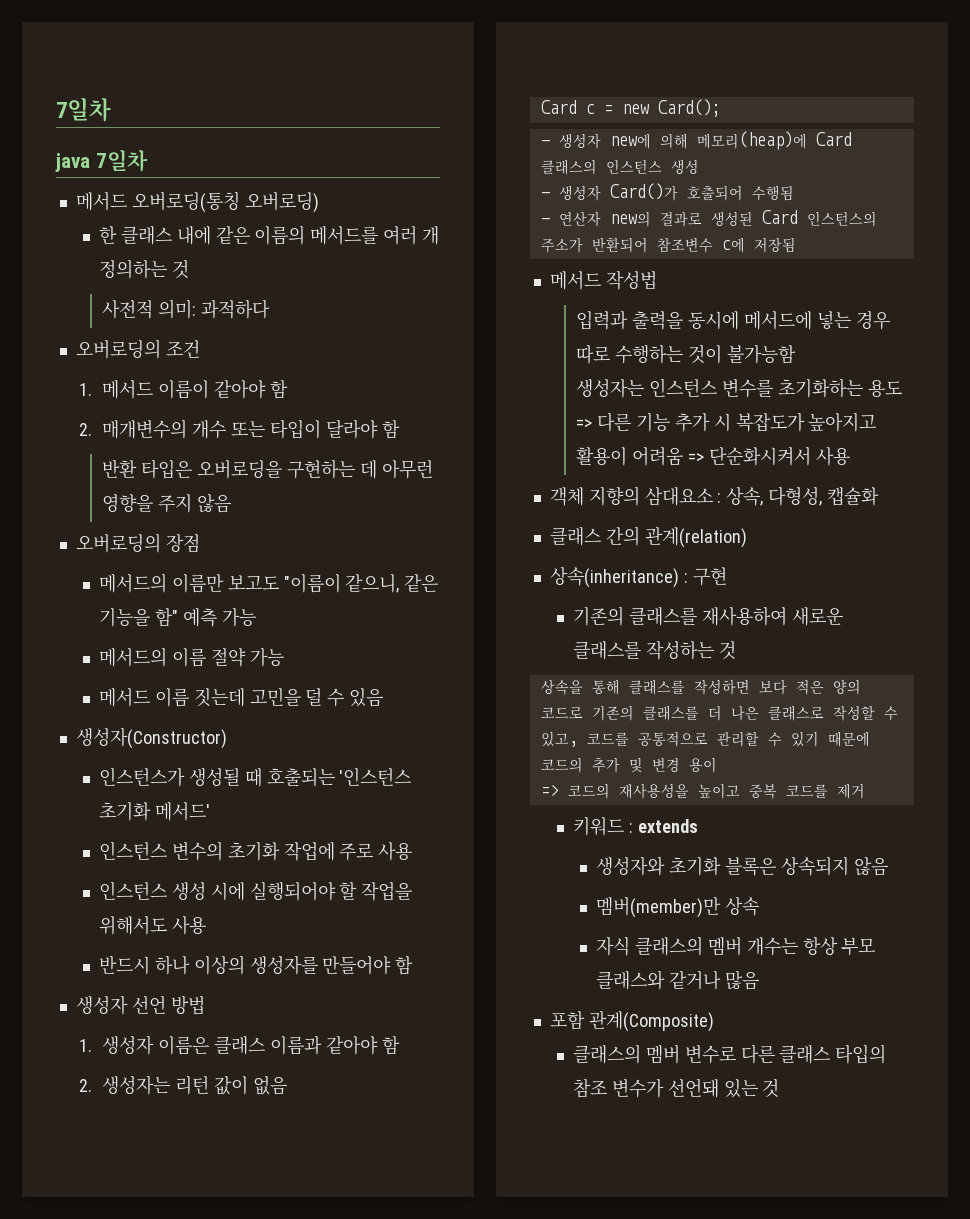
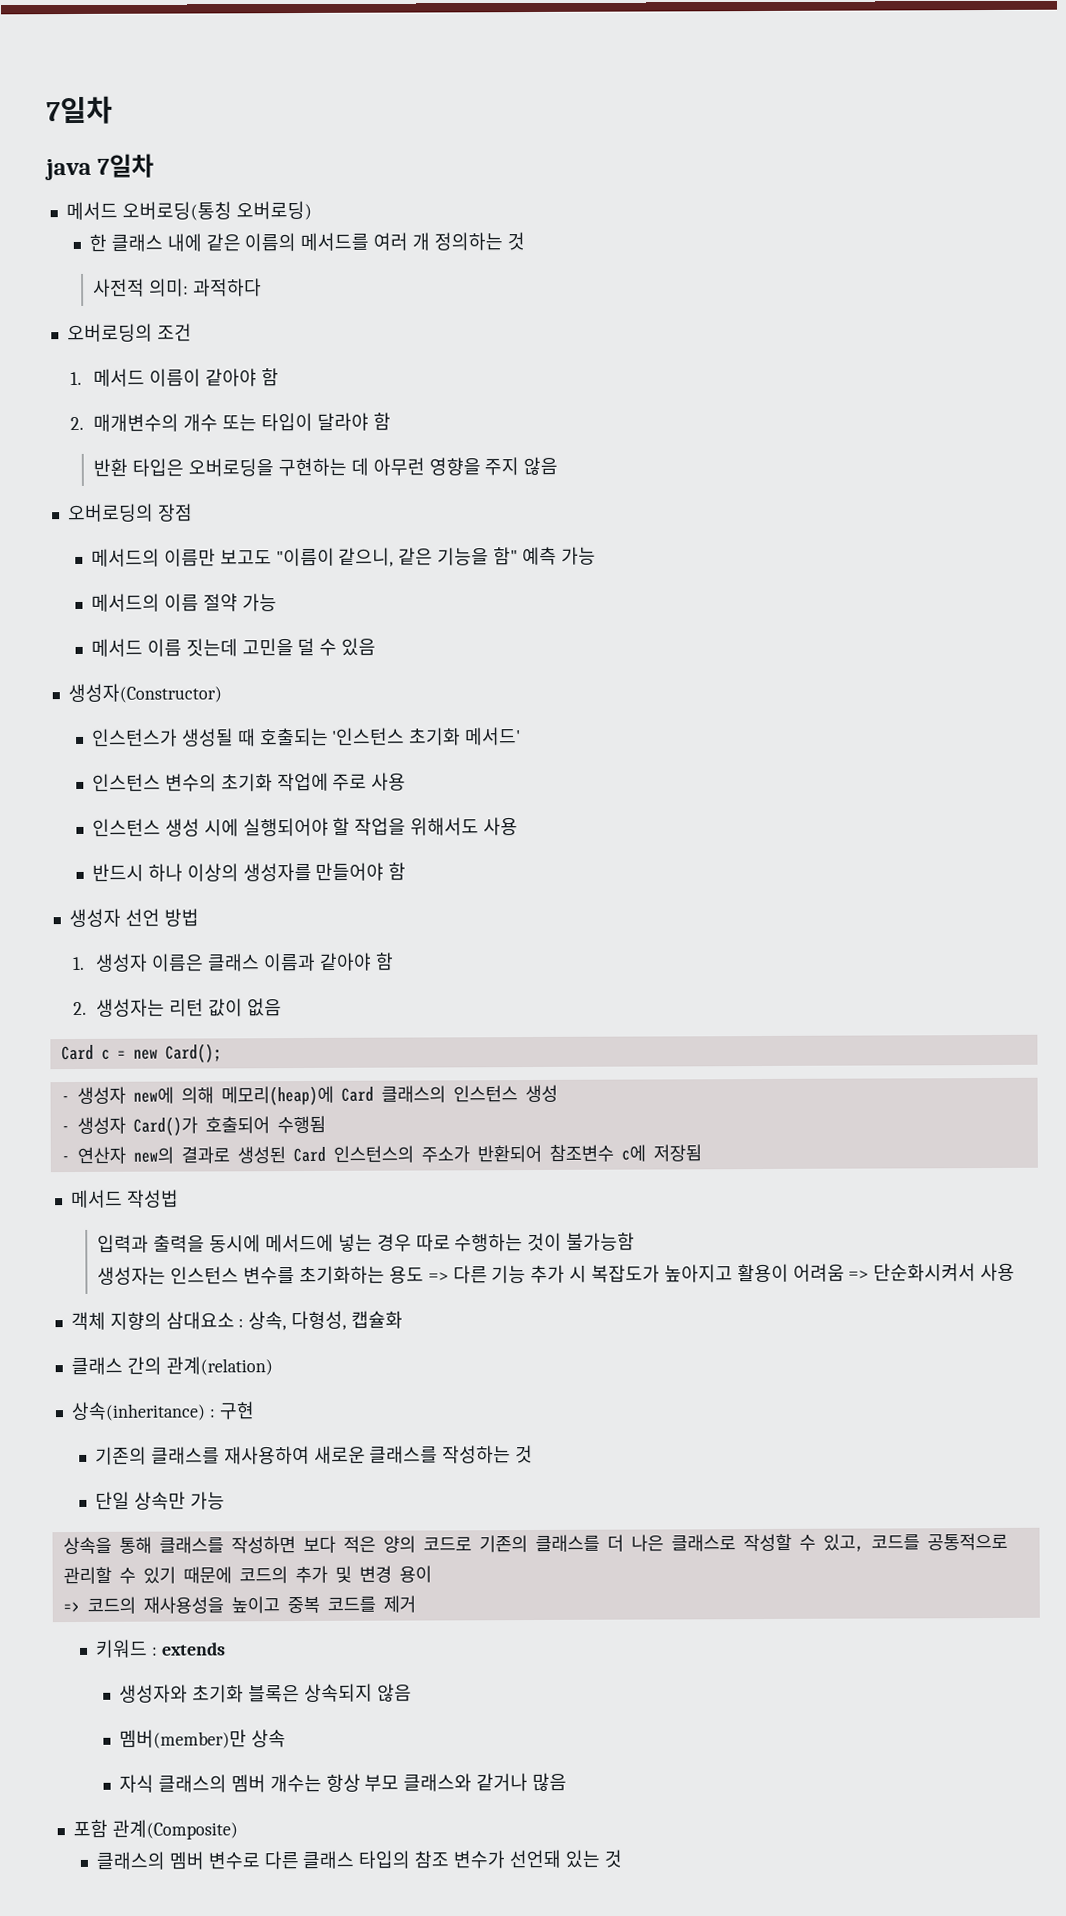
+ 단일 상속만 가능

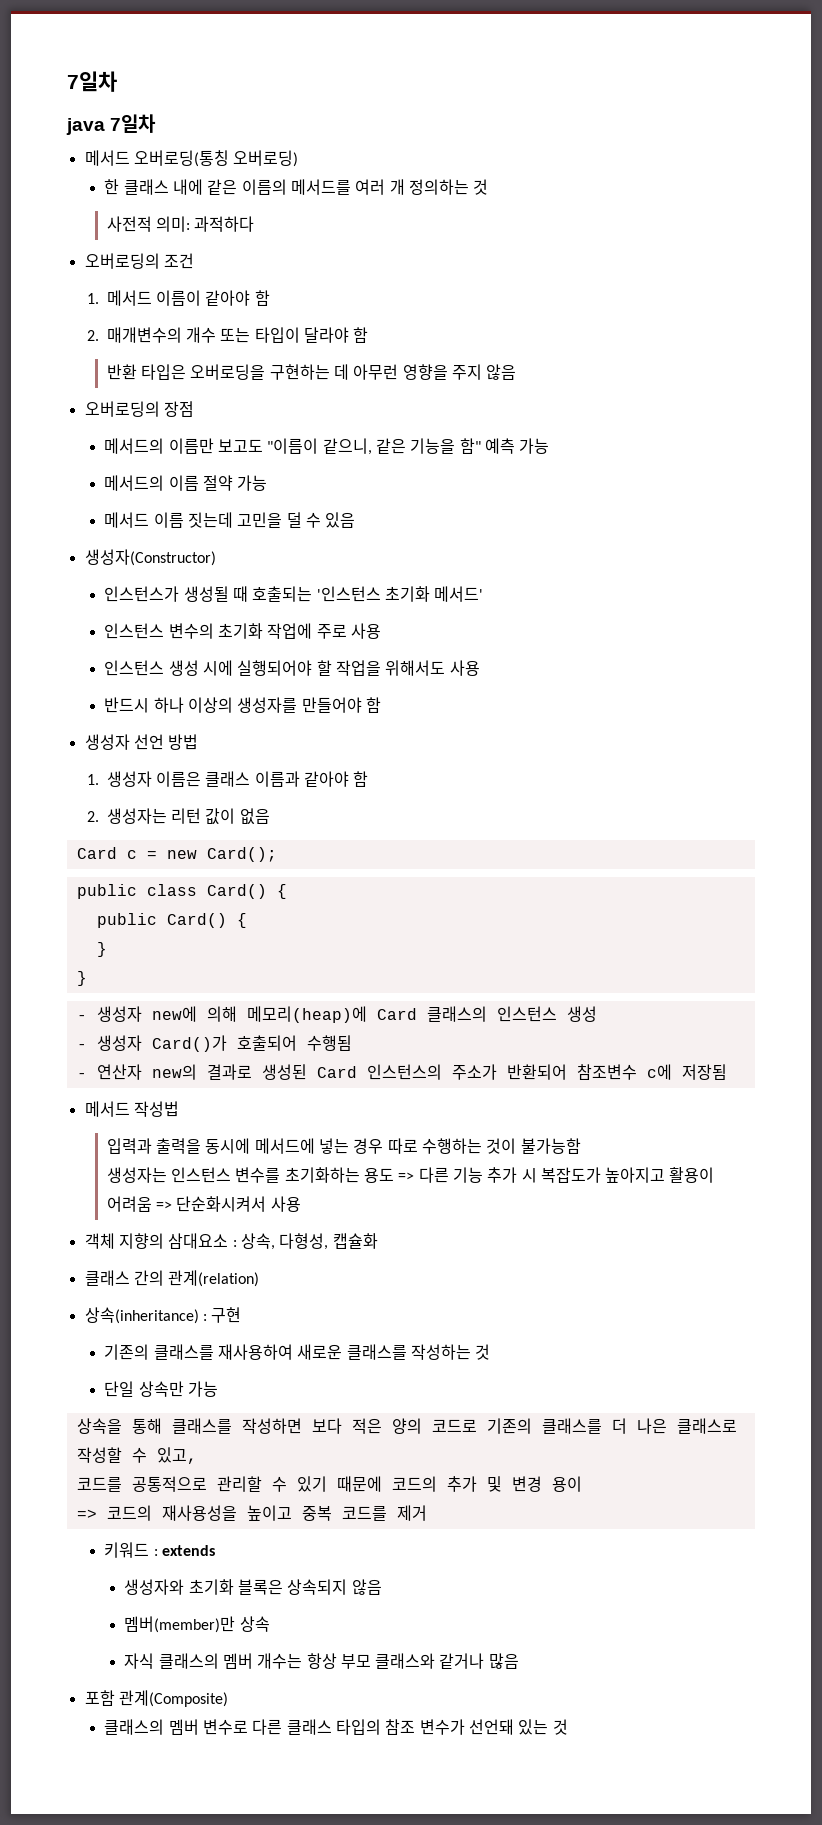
+ public class Card() {
+ public Card() {
+ }
+ }
- 상속을 통해 클래스를 작성하면 보다 적은 양의 코드로 기존의 클래스를 더 나은 클래스로 작성할 수 있고, 코드를 공통적으로 관리할 수 있기 때문에 코드의 추가 및 변경 용이
+ 상속을 통해 클래스를 작성하면 보다 적은 양의 코드로 기존의 클래스를 더 나은 클래스로 작성할 수 있고,
+ 코드를 공통적으로 관리할 수 있기 때문에 코드의 추가 및 변경 용이

